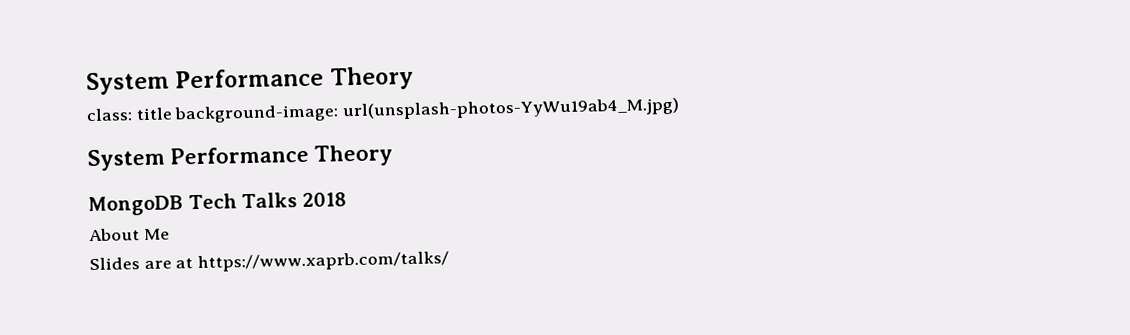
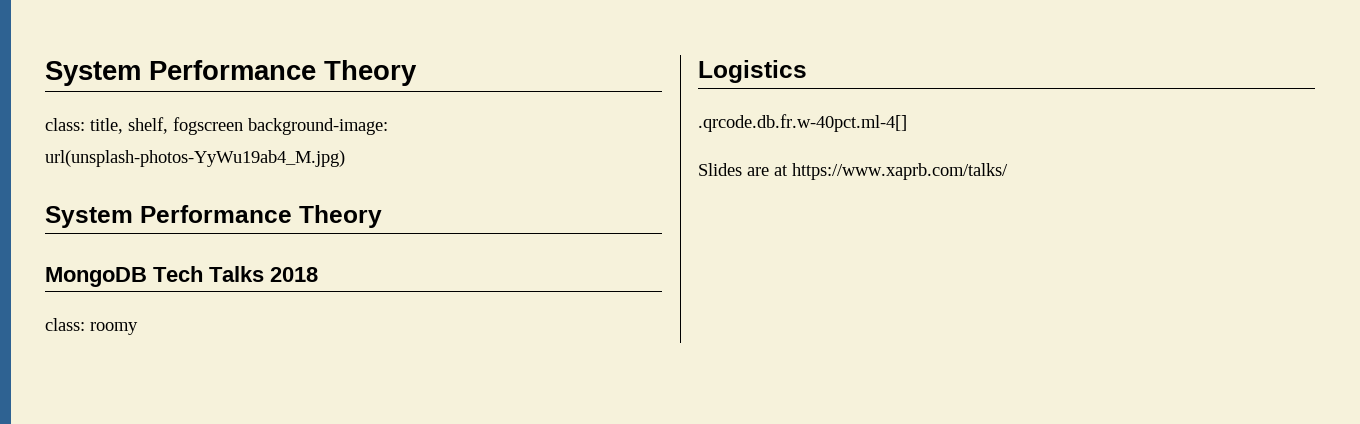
- class: title background-image: url(unsplash-photos-YyWu19ab4_M.jpg)
+ class: title, shelf, fogscreen background-image: url(unsplash-photos-YyWu19ab4_M.jpg)
- About Me
+ class: roomy
+ Logistics
+ .qrcode.db.fr.w-40pct.ml-4[]

